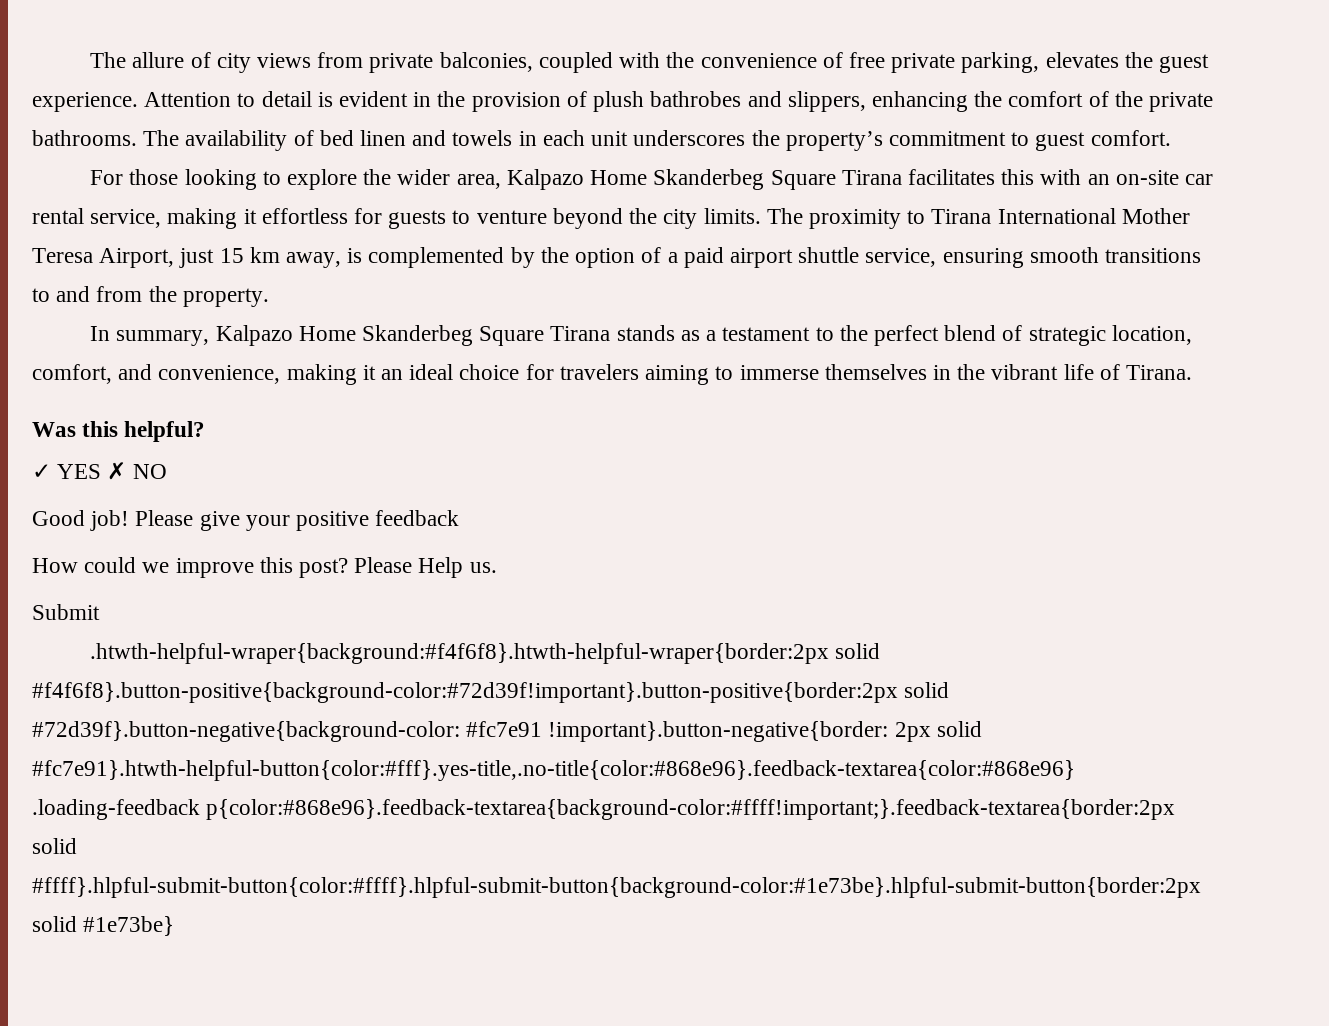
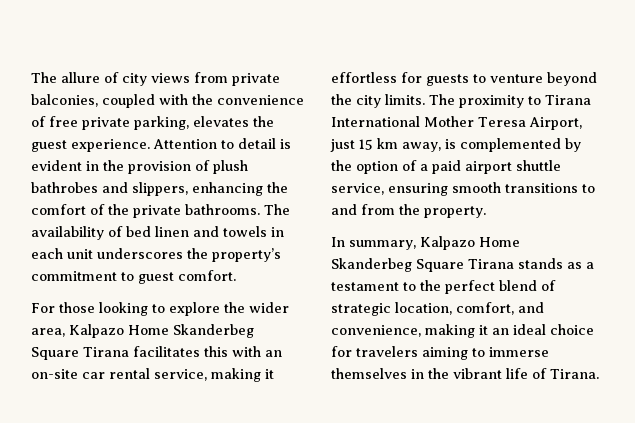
- Was this helpful?
- ✓ YES ✗ NO
- Good job! Please give your positive feedback
- How could we improve this post? Please Help us.
- Submit
- .htwth-helpful-wraper{background:#f4f6f8}.htwth-helpful-wraper{border:2px solid #f4f6f8}.button-positive{background-color:#72d39f!important}.button-positive{border:2px solid #72d39f}.button-negative{background-color: #fc7e91 !important}.button-negative{border: 2px solid #fc7e91}.htwth-helpful-button{color:#fff}.yes-title,.no-title{color:#868e96}.feedback-textarea{color:#868e96} .loading-feedback p{color:#868e96}.feedback-textarea{background-color:#ffff!important;}.feedback-textarea{border:2px solid #ffff}.hlpful-submit-button{color:#ffff}.hlpful-submit-button{background-color:#1e73be}.hlpful-submit-button{border:2px solid #1e73be}

